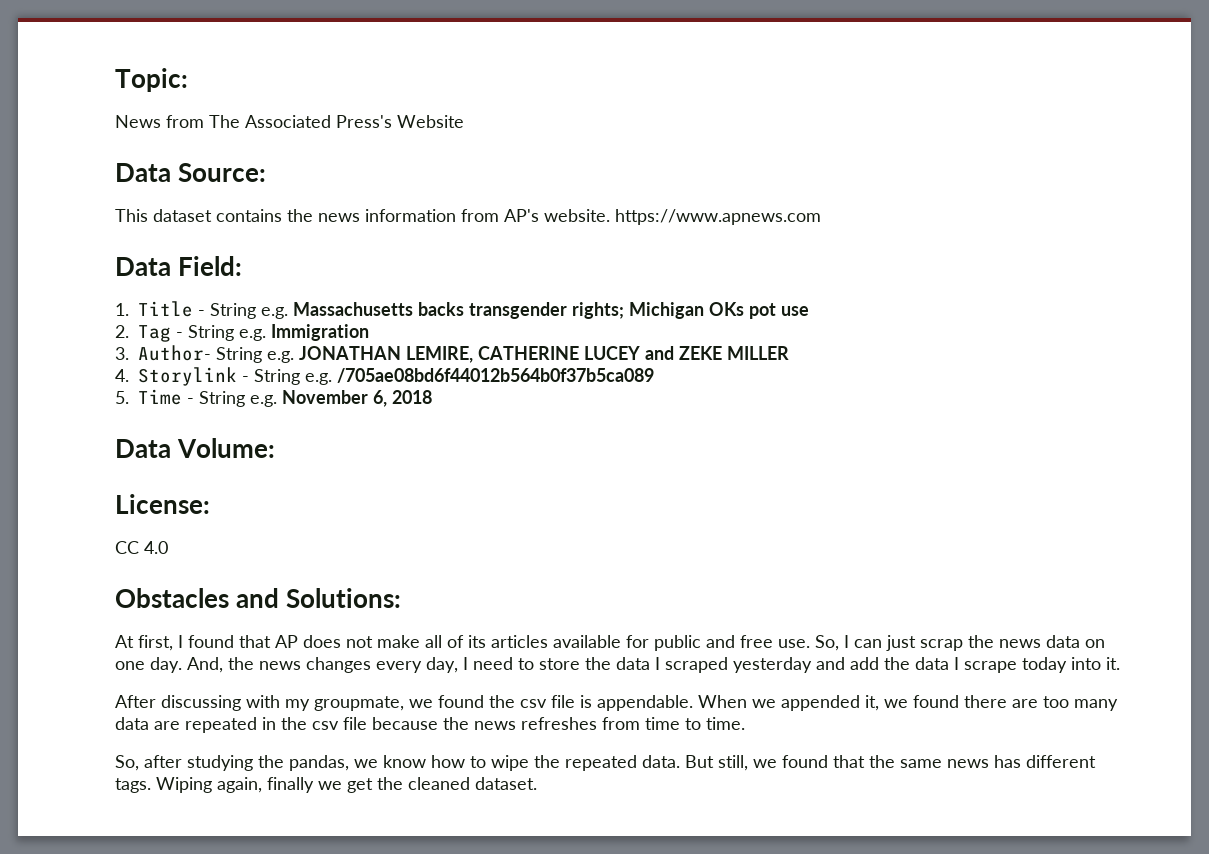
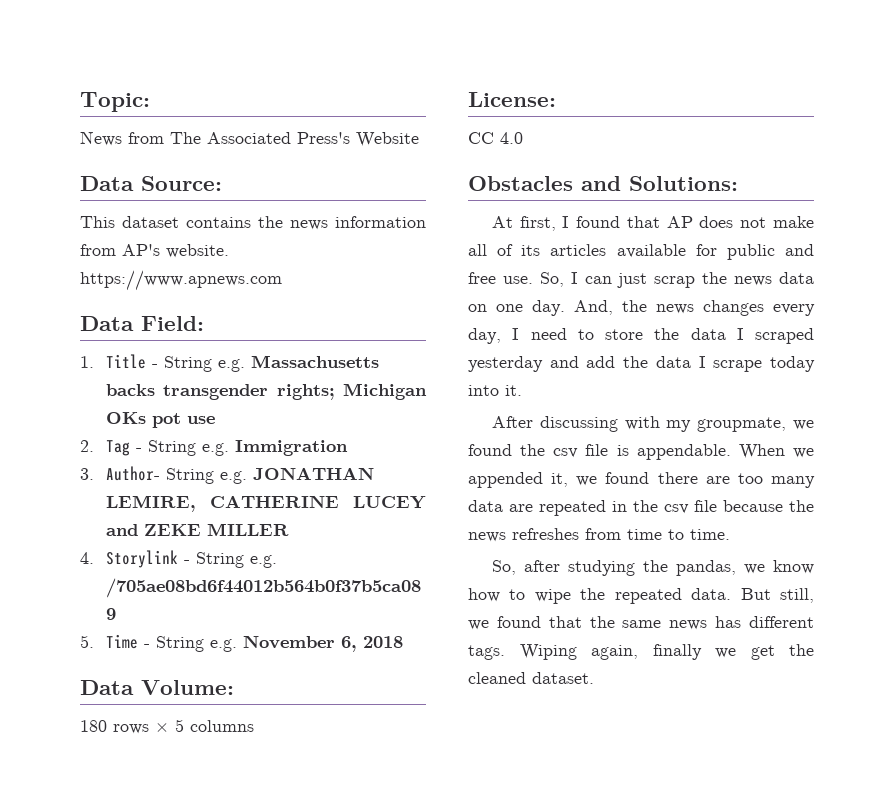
+ 180 rows × 5 columns

